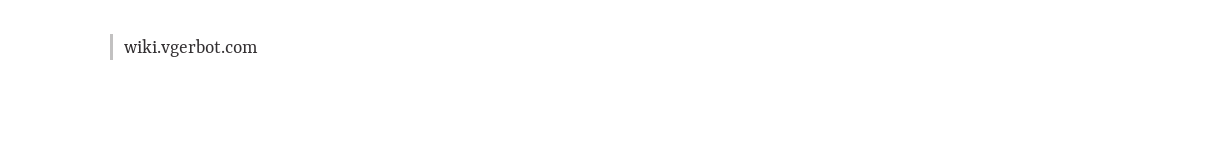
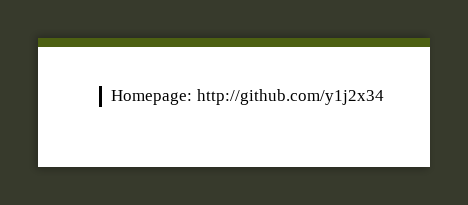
- wiki.vgerbot.com
+ Homepage: http://github.com/y1j2x34

